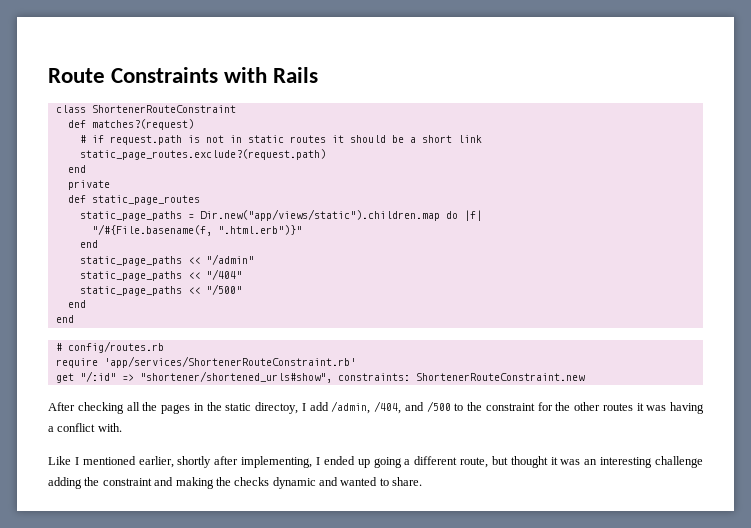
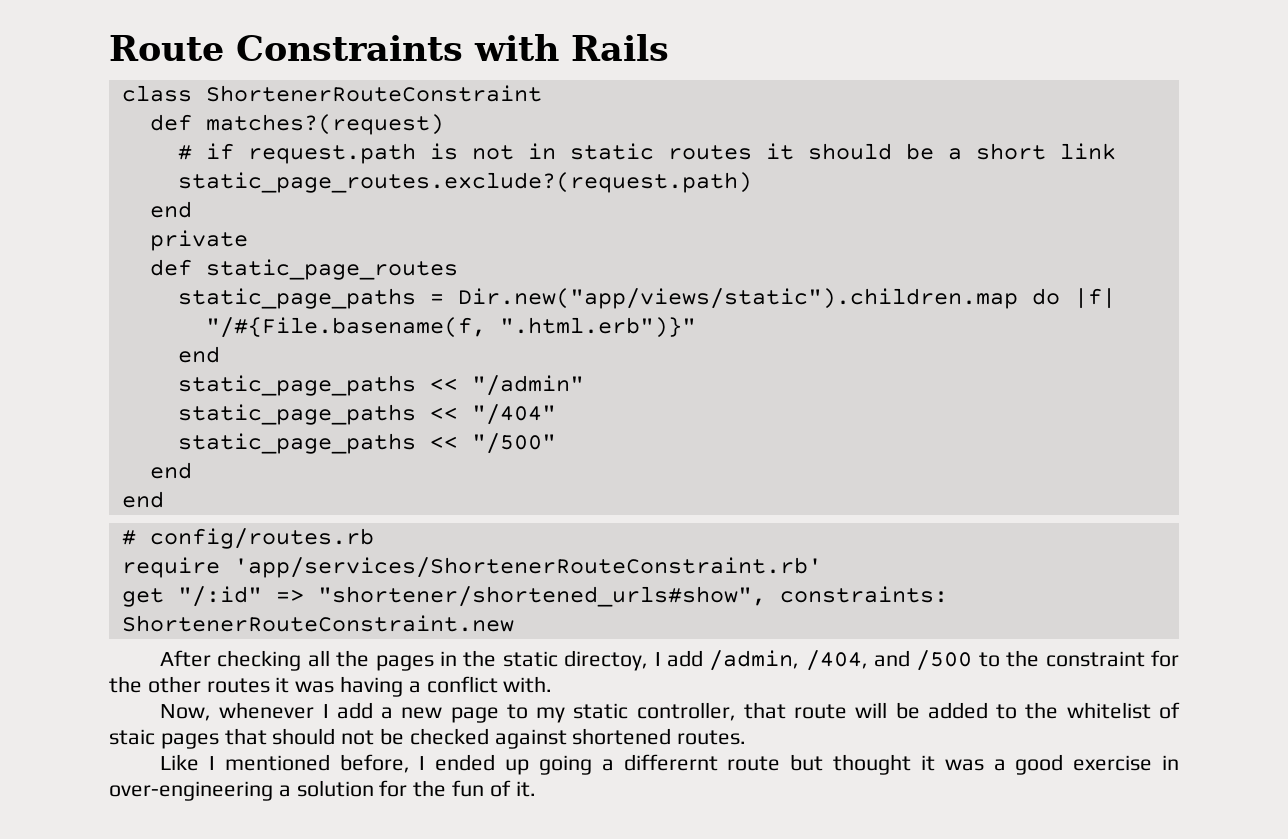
+ Now, whenever I add a new page to my static controller, that route will be added to the whitelist of staic pages that should not be checked against shortened routes.
- Like I mentioned earlier, shortly after implementing, I ended up going a different route, but thought it was an interesting challenge adding the constraint and making the checks dynamic and wanted to share.
+ Like I mentioned before, I ended up going a differernt route but thought it was a good exercise in over-engineering a solution for the fun of it.

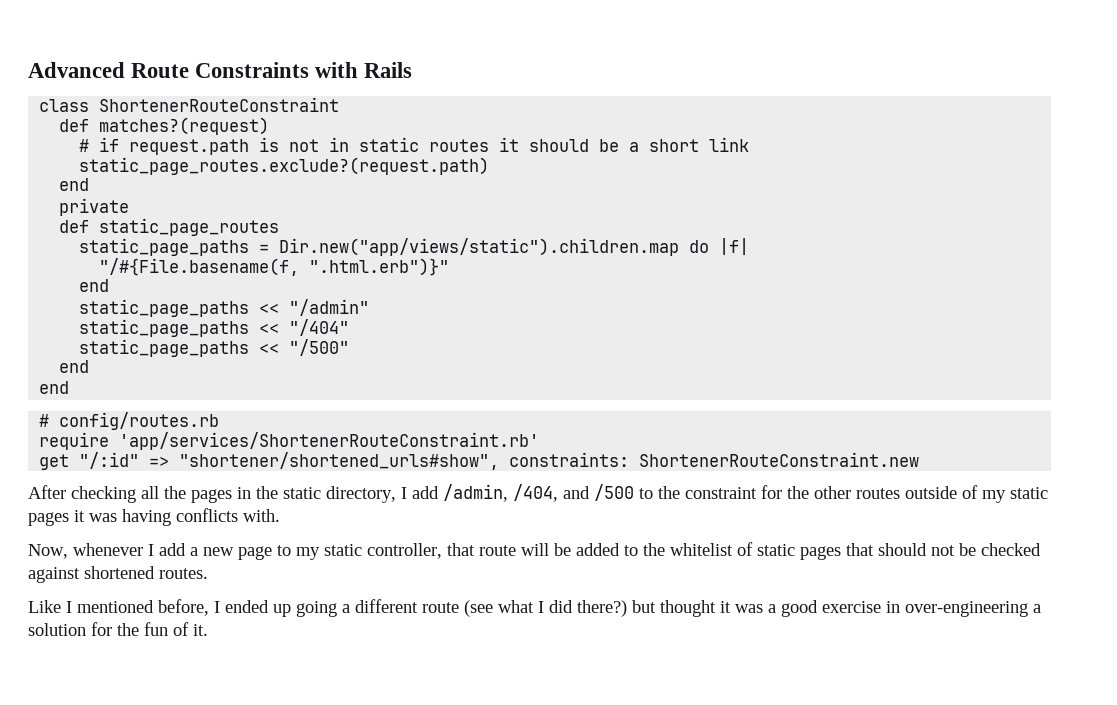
- Route Constraints with Rails
+ Advanced Route Constraints with Rails
- After checking all the pages in the static directoy, I add /admin, /404, and /500 to the constraint for the other routes it was having a conflict with.
+ After checking all the pages in the static directory, I add /admin, /404, and /500 to the constraint for the other routes outside of my static pages it was having conflicts with.
- Now, whenever I add a new page to my static controller, that route will be added to the whitelist of staic pages that should not be checked against shortened routes.
+ Now, whenever I add a new page to my static controller, that route will be added to the whitelist of static pages that should not be checked against shortened routes.
- Like I mentioned before, I ended up going a differernt route but thought it was a good exercise in over-engineering a solution for the fun of it.
+ Like I mentioned before, I ended up going a different route (see what I did there?) but thought it was a good exercise in over-engineering a solution for the fun of it.

